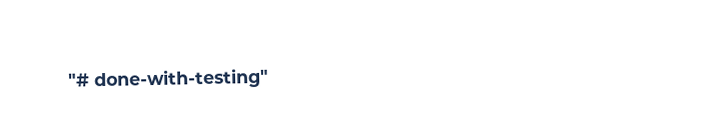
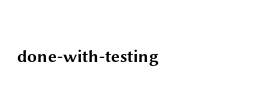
- "# done-with-testing"
+ done-with-testing

